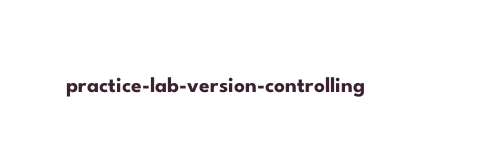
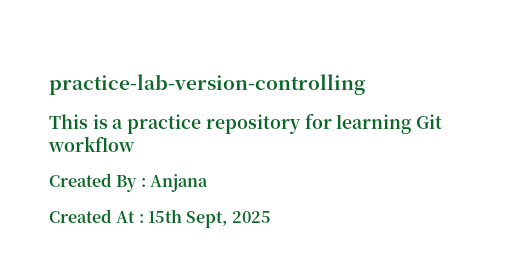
+ This is a practice repository for learning Git workflow
+ Created By : Anjana
+ Created At : 15th Sept, 2025

